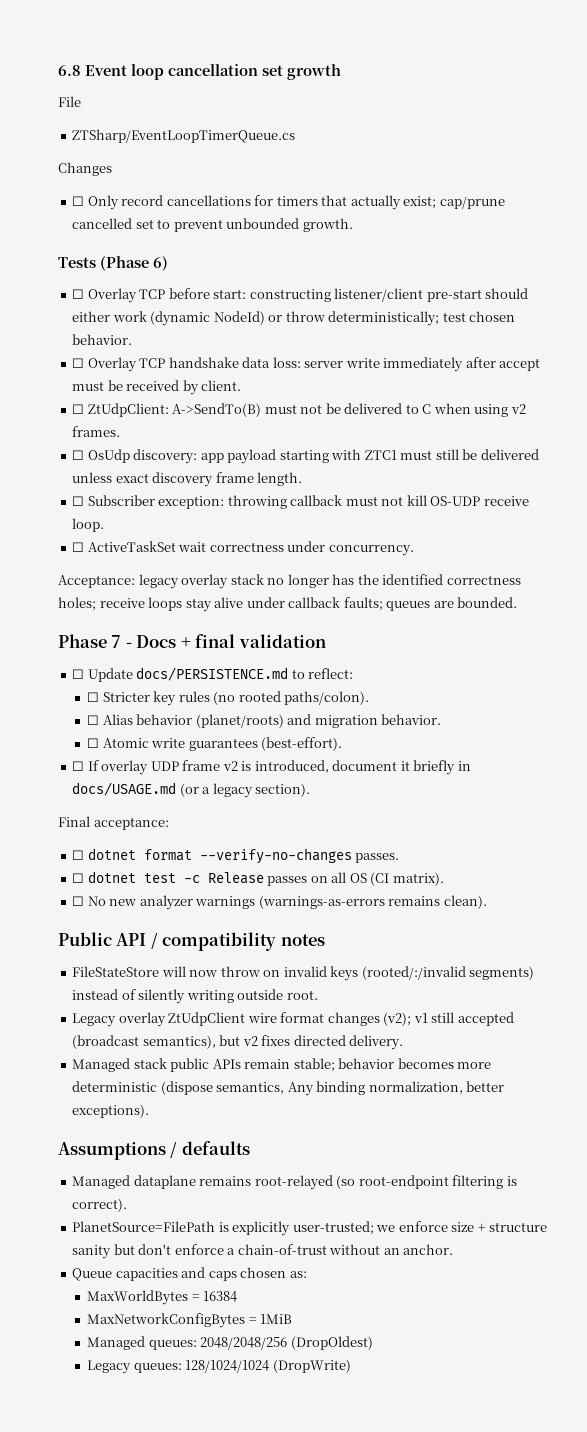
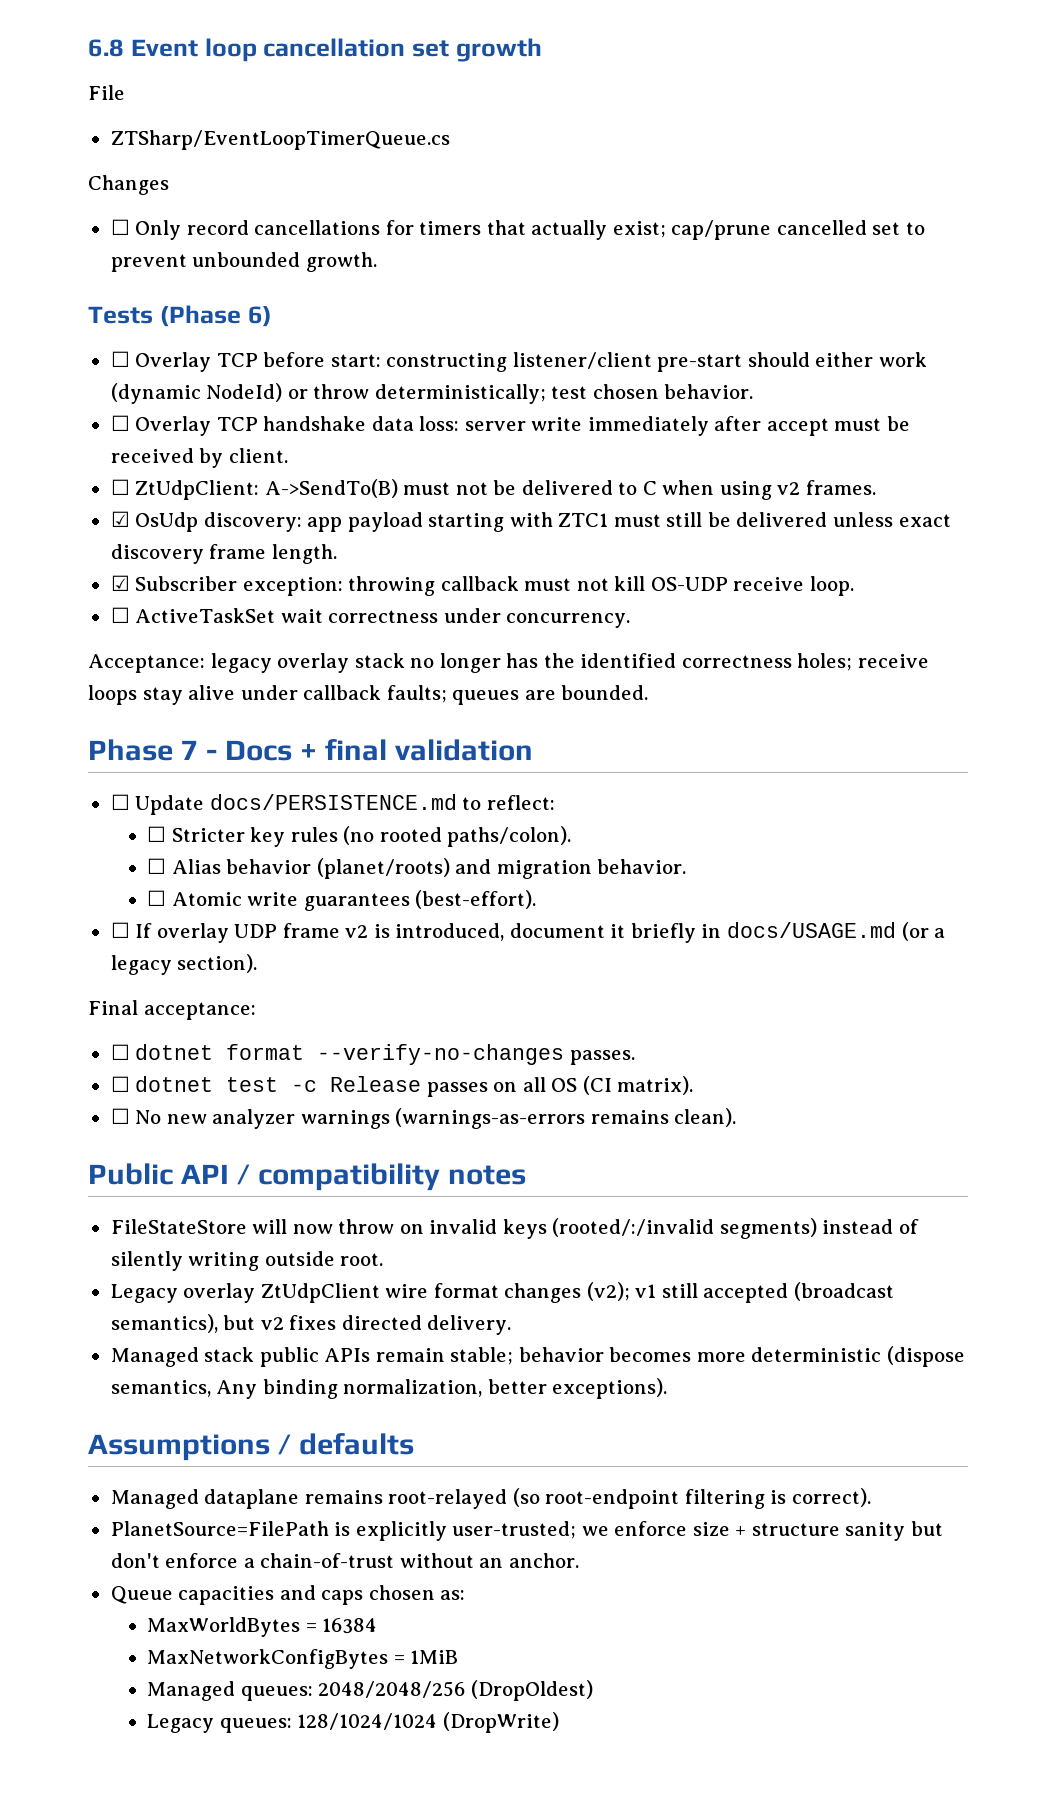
- ☐ OsUdp discovery: app payload starting with ZTC1 must still be delivered unless exact discovery frame length.
+ ☑ OsUdp discovery: app payload starting with ZTC1 must still be delivered unless exact discovery frame length.
- ☐ Subscriber exception: throwing callback must not kill OS-UDP receive loop.
+ ☑ Subscriber exception: throwing callback must not kill OS-UDP receive loop.

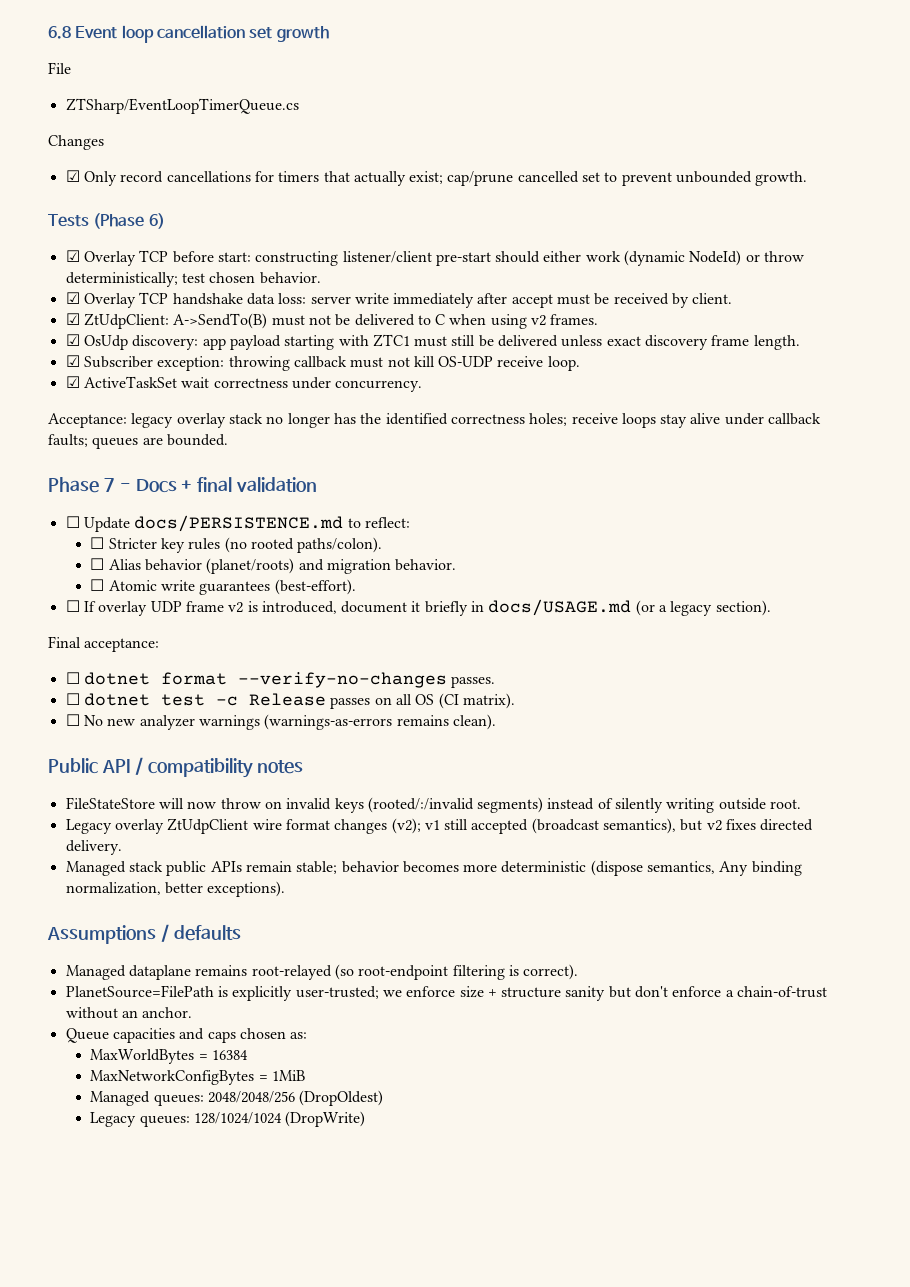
- ☐ Only record cancellations for timers that actually exist; cap/prune cancelled set to prevent unbounded growth.
+ ☑ Only record cancellations for timers that actually exist; cap/prune cancelled set to prevent unbounded growth.
- ☐ Overlay TCP before start: constructing listener/client pre-start should either work (dynamic NodeId) or throw deterministically; test chosen behavior.
+ ☑ Overlay TCP before start: constructing listener/client pre-start should either work (dynamic NodeId) or throw deterministically; test chosen behavior.
- ☐ Overlay TCP handshake data loss: server write immediately after accept must be received by client.
+ ☑ Overlay TCP handshake data loss: server write immediately after accept must be received by client.
- ☐ ZtUdpClient: A->SendTo(B) must not be delivered to C when using v2 frames.
+ ☑ ZtUdpClient: A->SendTo(B) must not be delivered to C when using v2 frames.
- ☐ ActiveTaskSet wait correctness under concurrency.
+ ☑ ActiveTaskSet wait correctness under concurrency.

